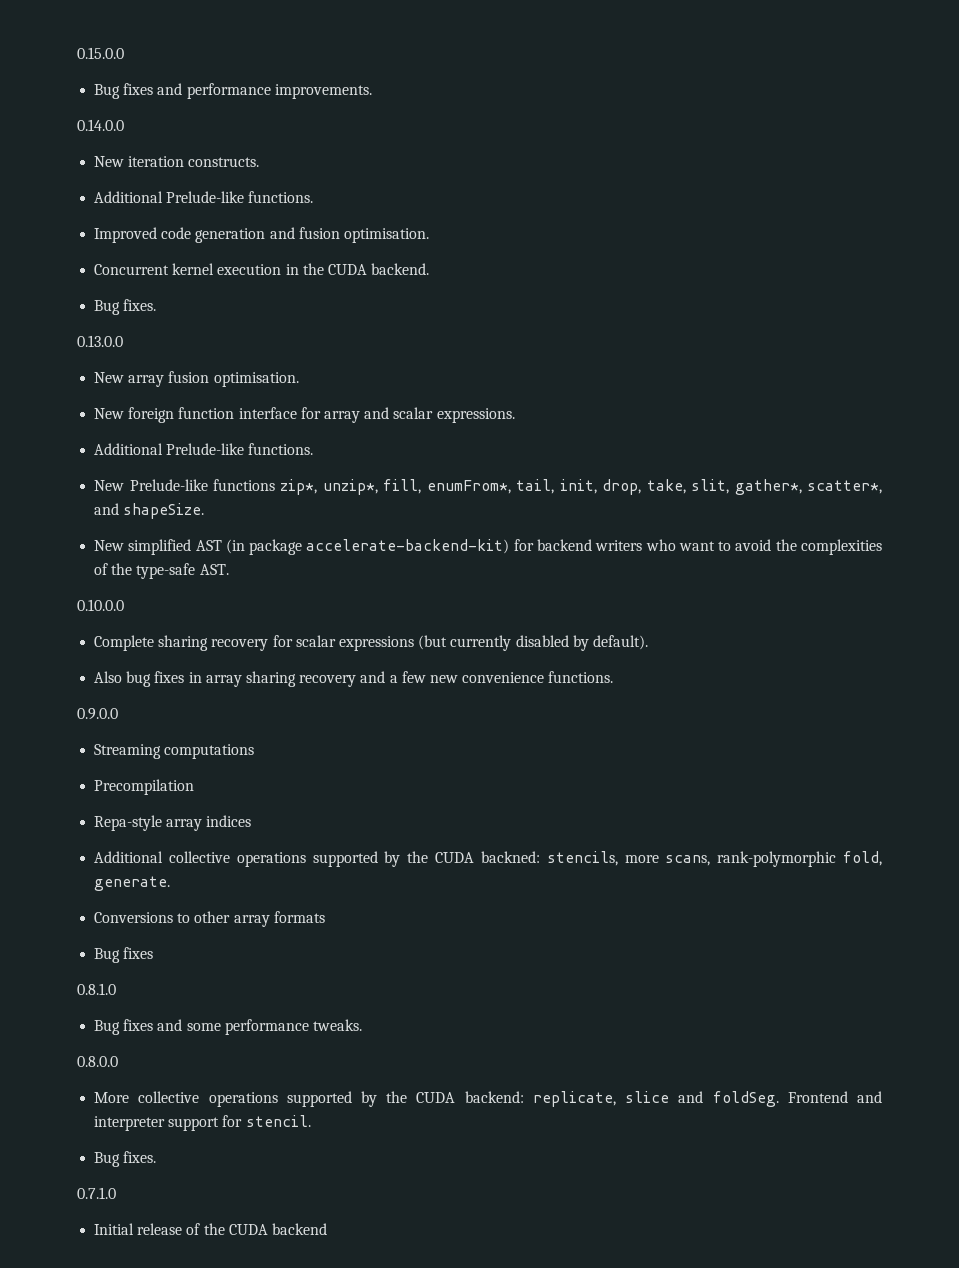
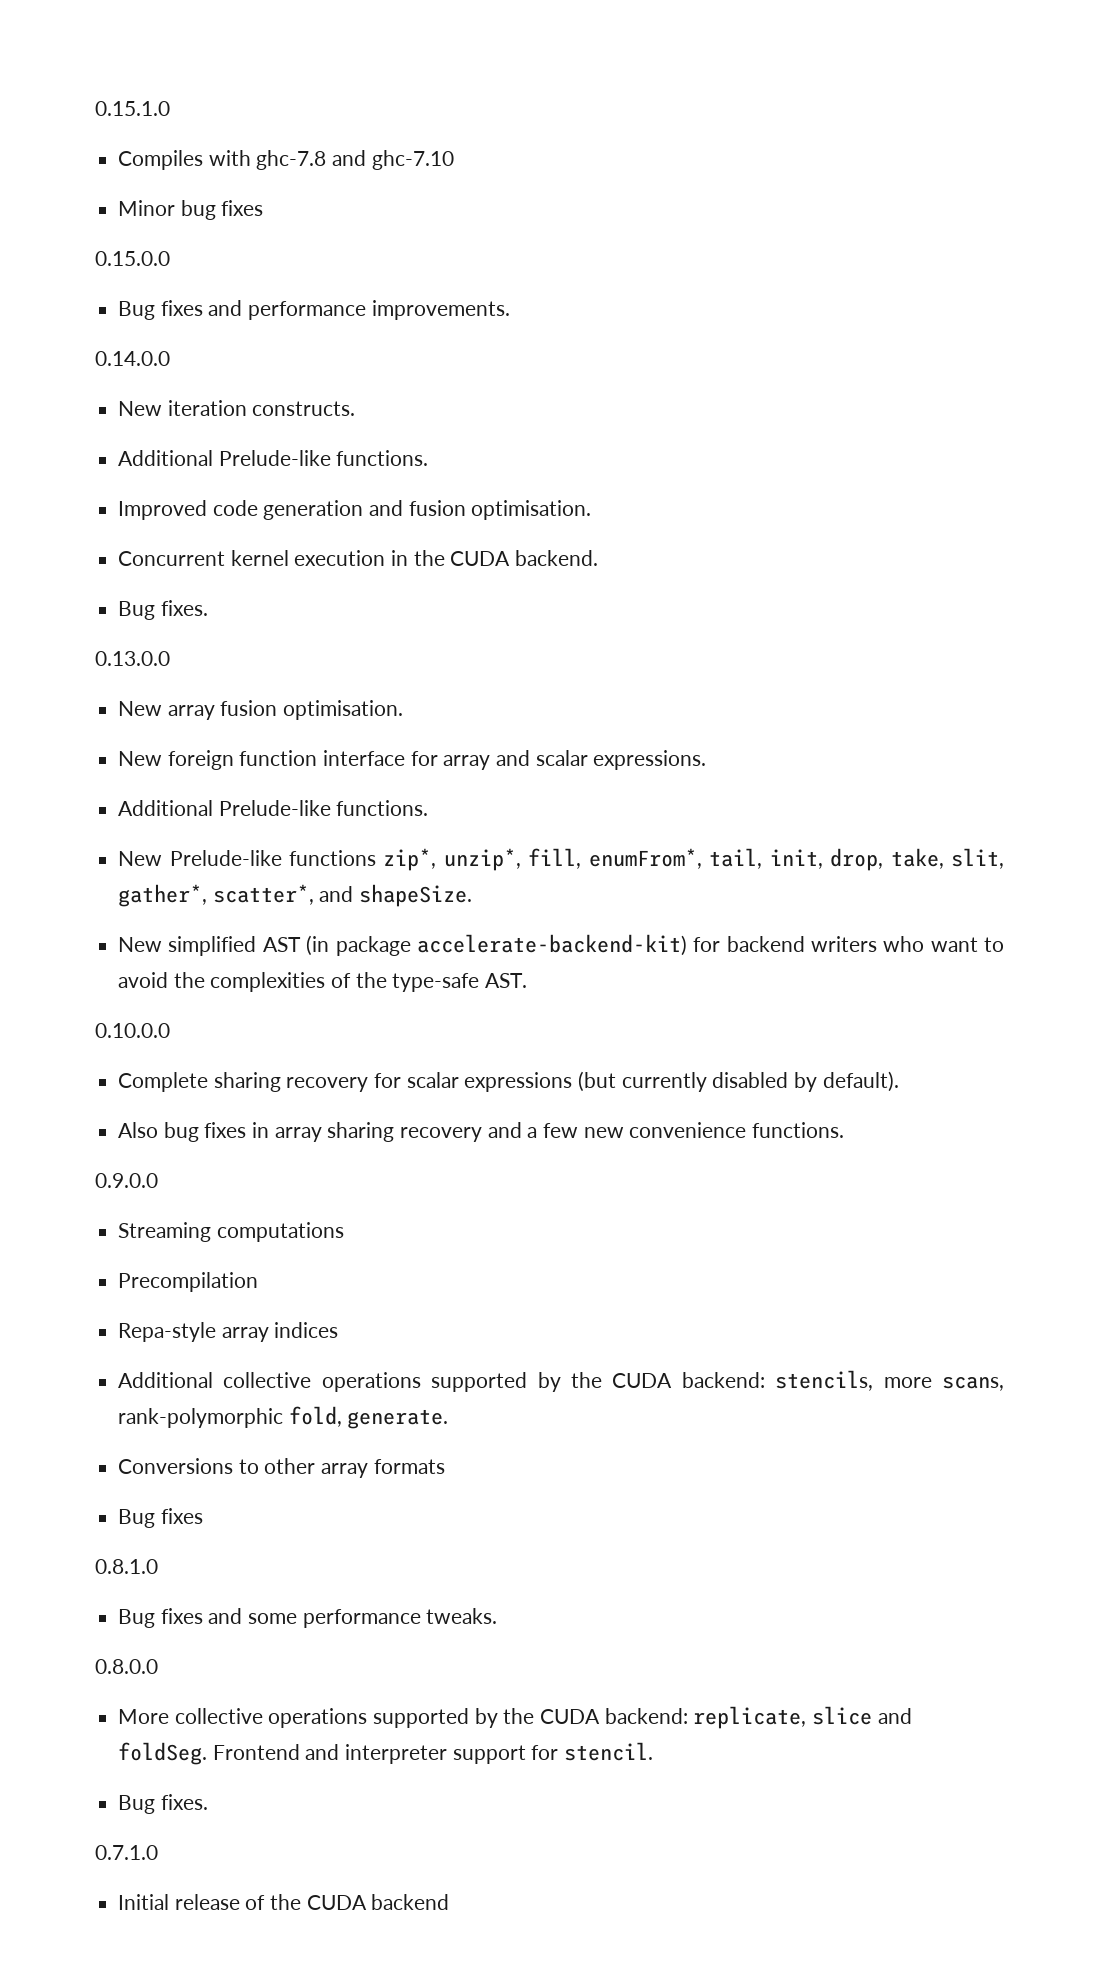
+ 0.15.1.0
+ Compiles with ghc-7.8 and ghc-7.10
+ Minor bug fixes
- Additional collective operations supported by the CUDA backned: stencils, more scans, rank-polymorphic fold, generate.
+ Additional collective operations supported by the CUDA backend: stencils, more scans, rank-polymorphic fold, generate.

